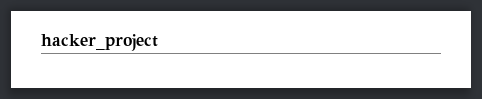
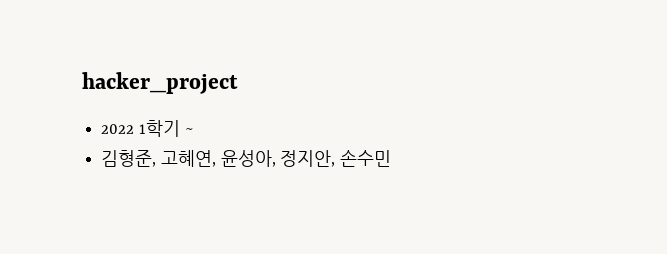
+ 2022 1학기 ~
+ 김형준, 고혜연, 윤성아, 정지안, 손수민

